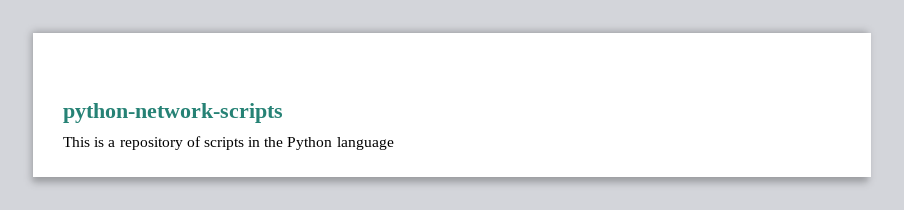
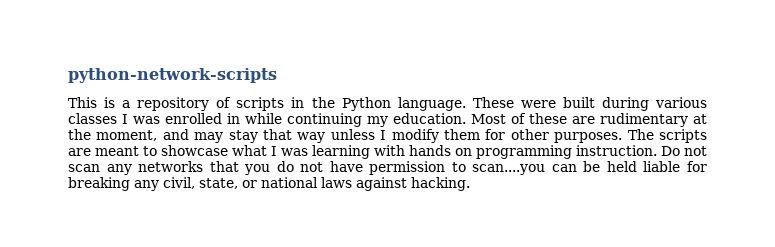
- This is a repository of scripts in the Python language
+ This is a repository of scripts in the Python language. These were built during various classes I was enrolled in while continuing my education. Most of these are rudimentary at the moment, and may stay that way unless I modify them for other purposes. The scripts are meant to showcase what I was learning with hands on programming instruction. Do not scan any networks that you do not have permission to scan....you can be held liable for breaking any civil, state, or national laws against hacking.

